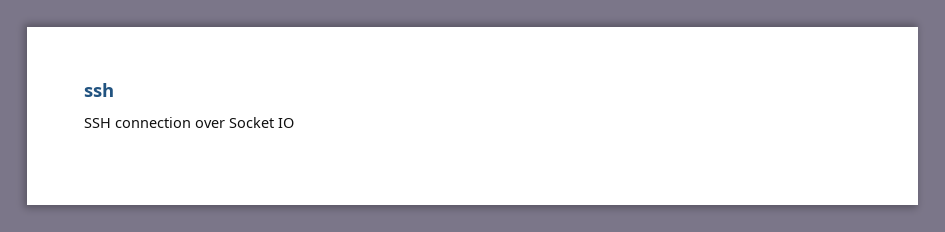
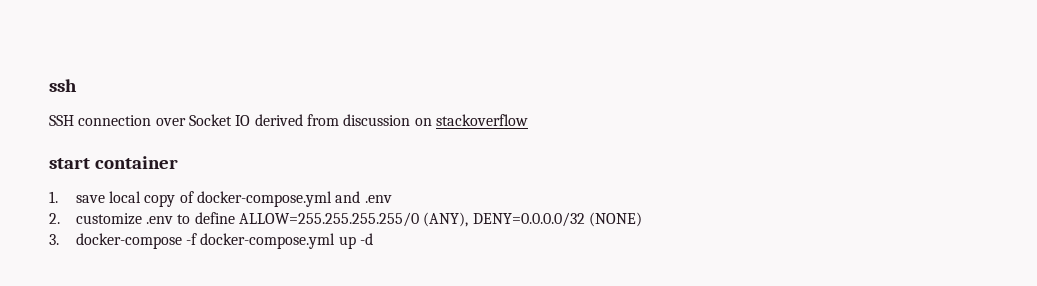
- SSH connection over Socket IO
+ SSH connection over Socket IO derived from discussion on stackoverflow
+ start container
+ 1. save local copy of docker-compose.yml and .env
+ 2. customize .env to define ALLOW=255.255.255.255/0 (ANY), DENY=0.0.0.0/32 (NONE)
+ 3. docker-compose -f docker-compose.yml up -d

